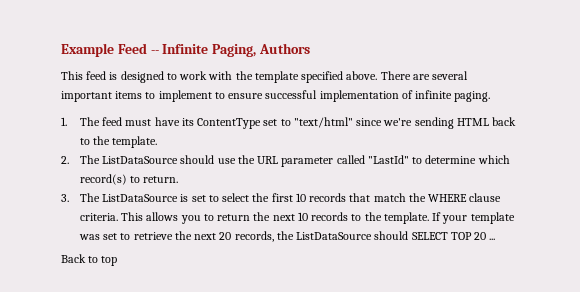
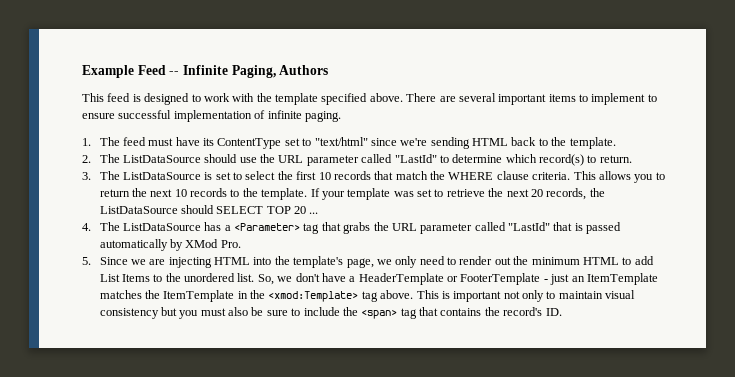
- Back to top
+ 4. The ListDataSource has a <Parameter> tag that grabs the URL parameter called "LastId" that is passed automatically by XMod Pro.
+ 5. Since we are injecting HTML into the template's page, we only need to render out the minimum HTML to add List Items to the unordered list. So, we don't have a HeaderTemplate or FooterTemplate - just an ItemTemplate matches the ItemTemplate in the <xmod:Template> tag above. This is important not only to maintain visual consistency but you must also be sure to include the <span> tag that contains the record's ID.

